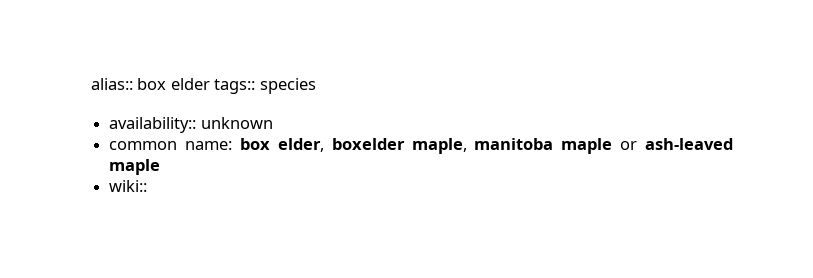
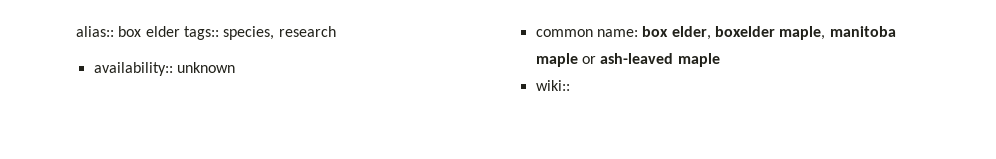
- alias:: box elder tags:: species
+ alias:: box elder tags:: species, research

